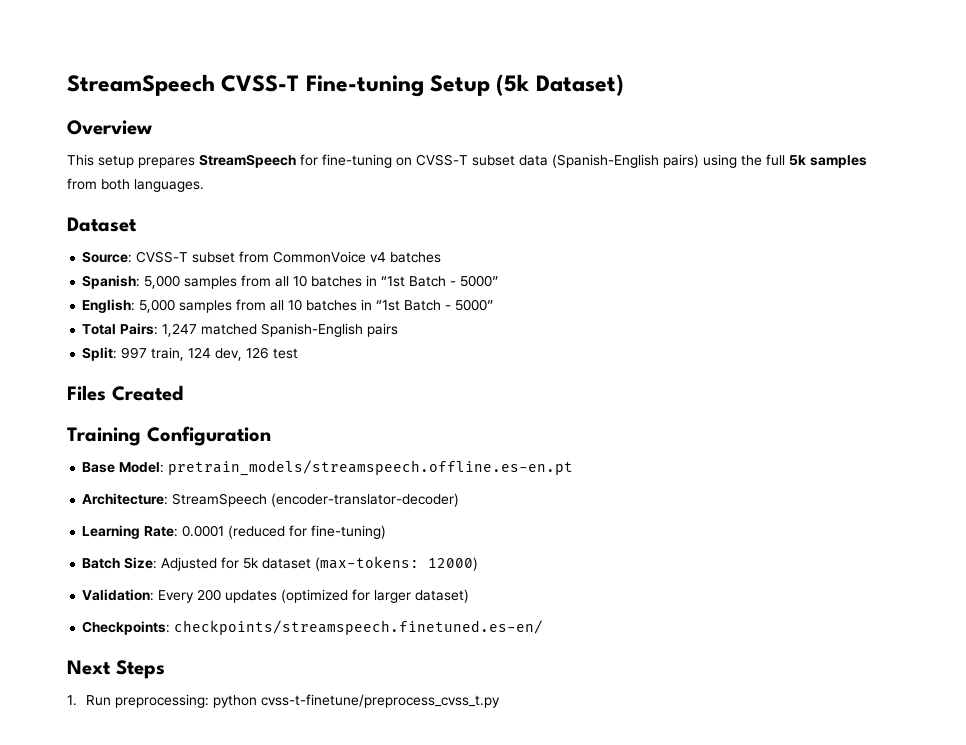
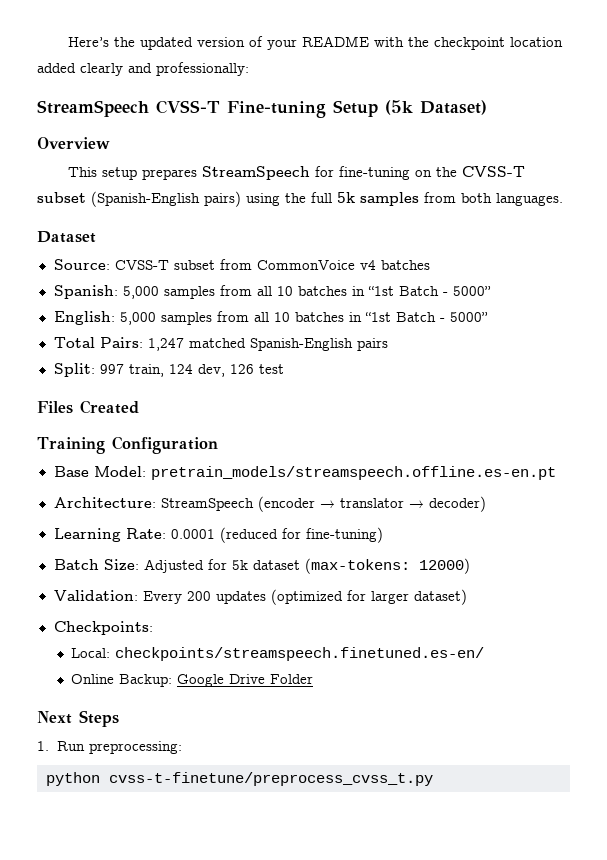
+ Here’s the updated version of your README with the checkpoint location added clearly and professionally:
- This setup prepares StreamSpeech for fine-tuning on CVSS-T subset data (Spanish-English pairs) using the full 5k samples from both languages.
+ This setup prepares StreamSpeech for fine-tuning on the CVSS-T subset (Spanish-English pairs) using the full 5k samples from both languages.
- Architecture: StreamSpeech (encoder-translator-decoder)
+ Architecture: StreamSpeech (encoder → translator → decoder)
- Checkpoints: checkpoints/streamspeech.finetuned.es-en/
+ Checkpoints:
+ Local: checkpoints/streamspeech.finetuned.es-en/
+ Online Backup: Google Drive Folder
- 1. Run preprocessing: python cvss-t-finetune/preprocess_cvss_t.py
+ 1. Run preprocessing:
+ python cvss-t-finetune/preprocess_cvss_t.py

